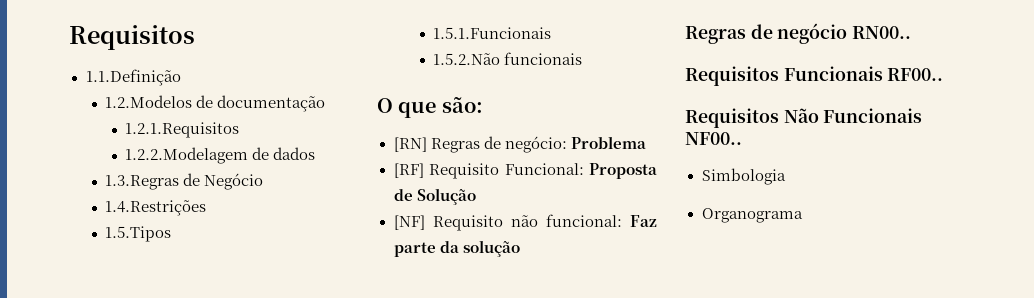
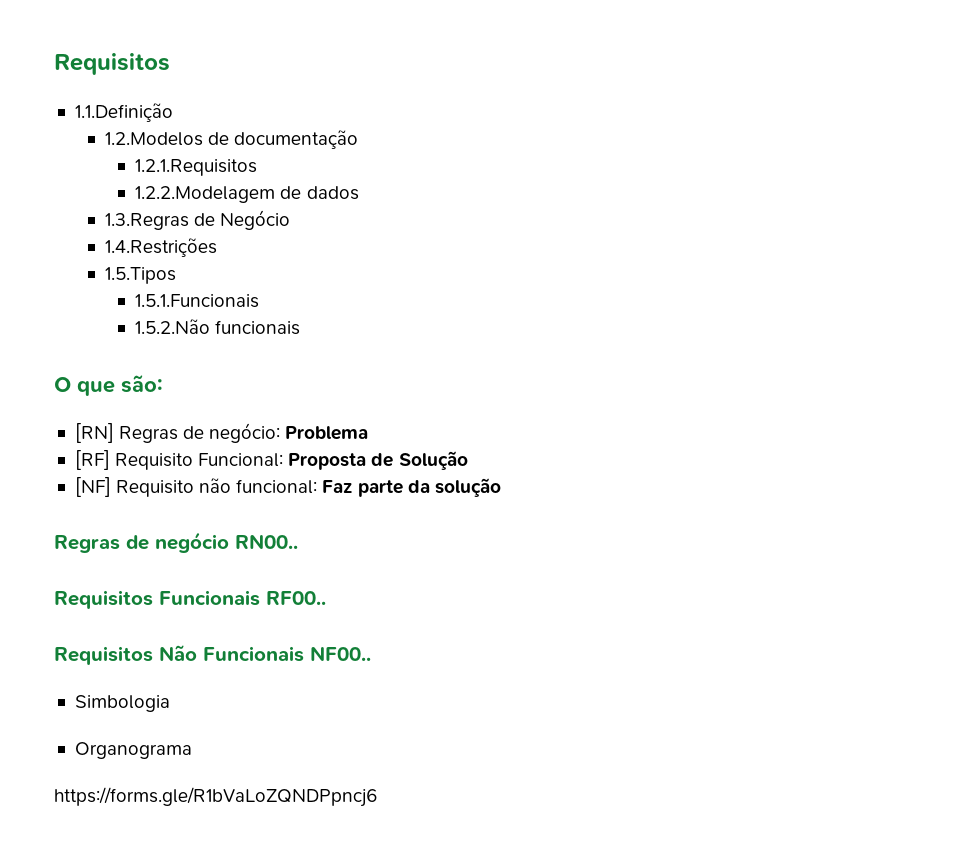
+ https://forms.gle/R1bVaLoZQNDPpncj6

